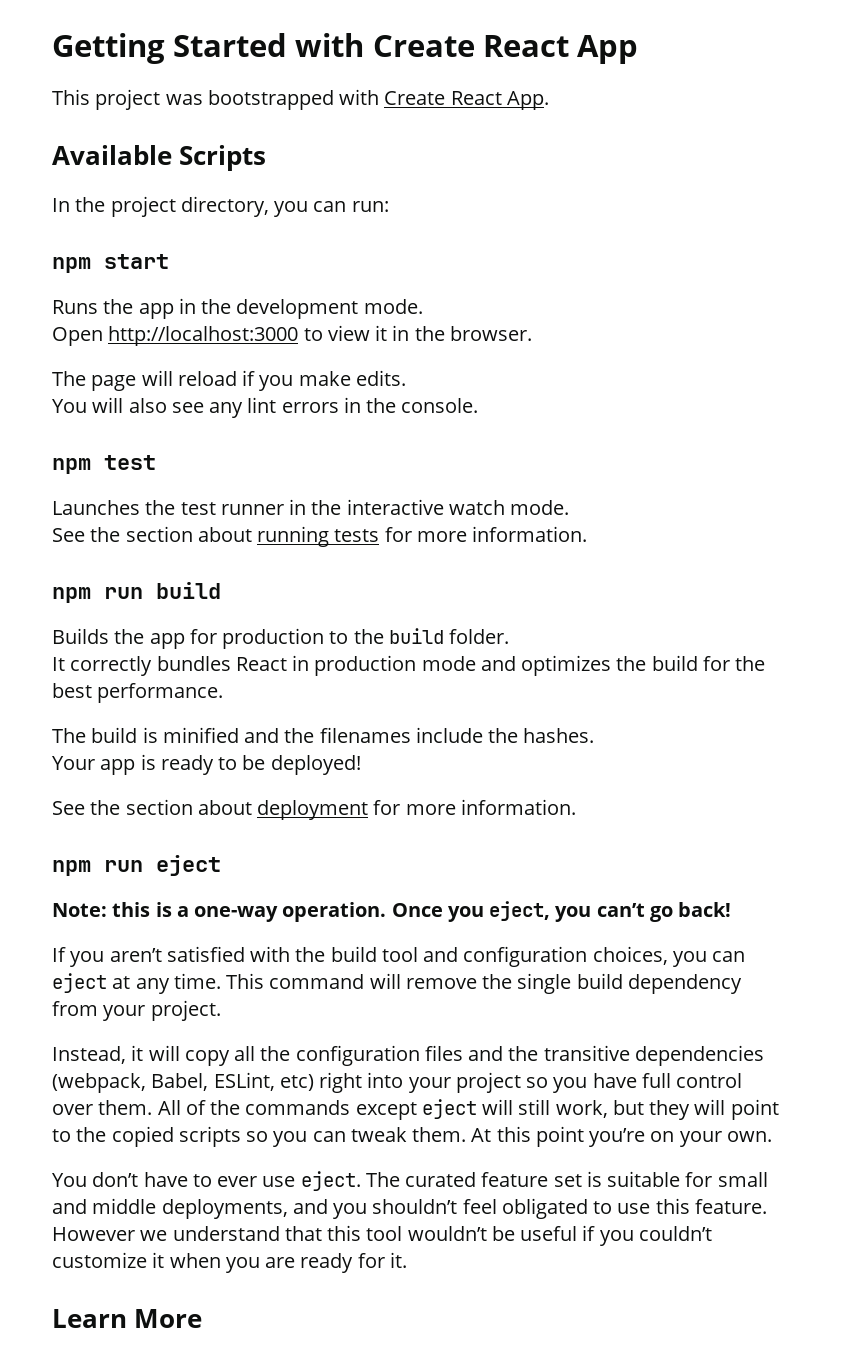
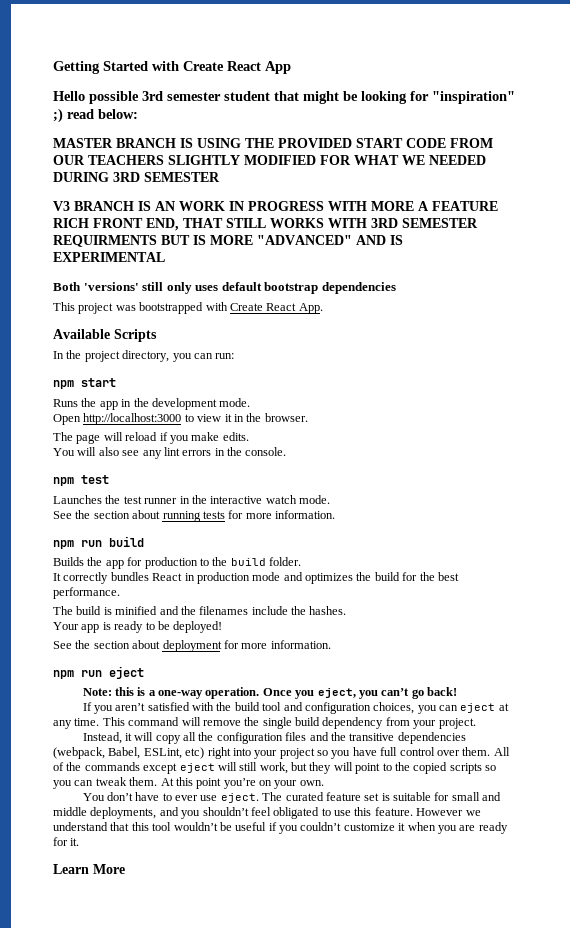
+ Hello possible 3rd semester student that might be looking for "inspiration" ;) read below:
+ MASTER BRANCH IS USING THE PROVIDED START CODE FROM OUR TEACHERS SLIGHTLY MODIFIED FOR WHAT WE NEEDED DURING 3RD SEMESTER
+ V3 BRANCH IS AN WORK IN PROGRESS WITH MORE A FEATURE RICH FRONT END, THAT STILL WORKS WITH 3RD SEMESTER REQUIRMENTS BUT IS MORE "ADVANCED" AND IS EXPERIMENTAL
+ Both 'versions' still only uses default bootstrap dependencies

